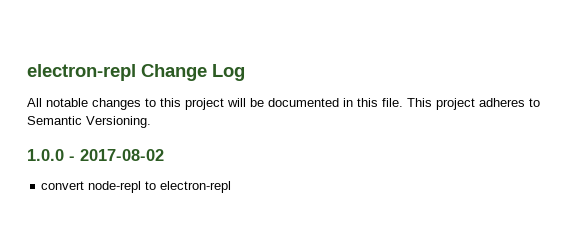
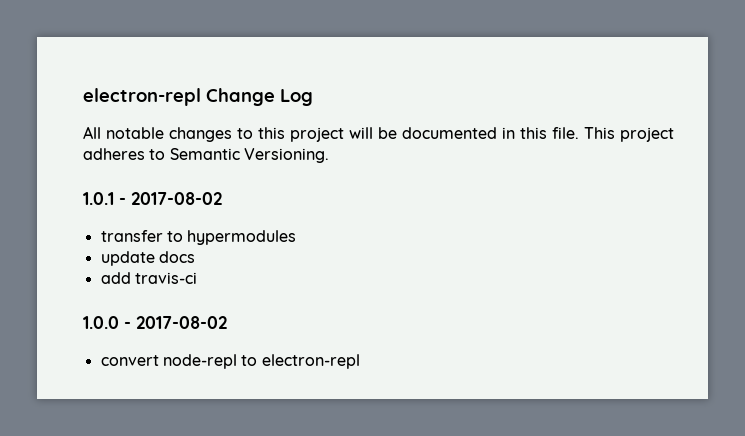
+ 1.0.1 - 2017-08-02
+ transfer to hypermodules
+ update docs
+ add travis-ci

